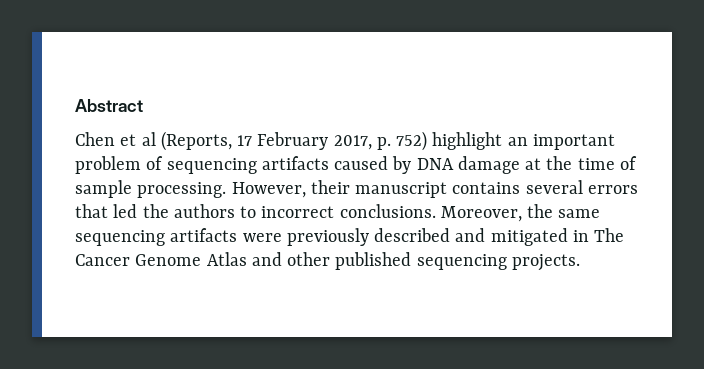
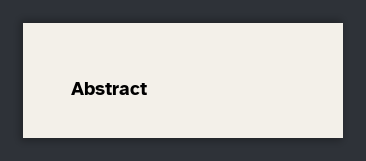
- Chen et al (Reports, 17 February 2017, p. 752) highlight an important problem of sequencing artifacts caused by DNA damage at the time of sample processing. However, their manuscript contains several errors that led the authors to incorrect conclusions. Moreover, the same sequencing artifacts were previously described and mitigated in The Cancer Genome Atlas and other published sequencing projects.

